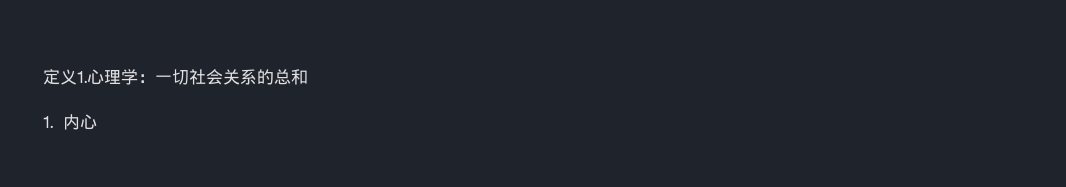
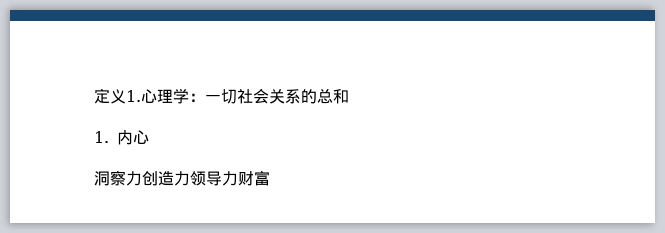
+ 洞察力创造力领导力财富

